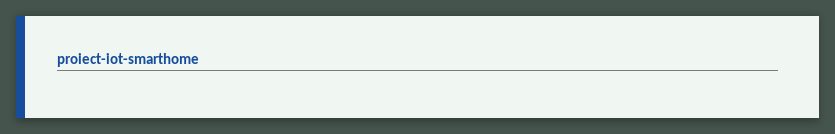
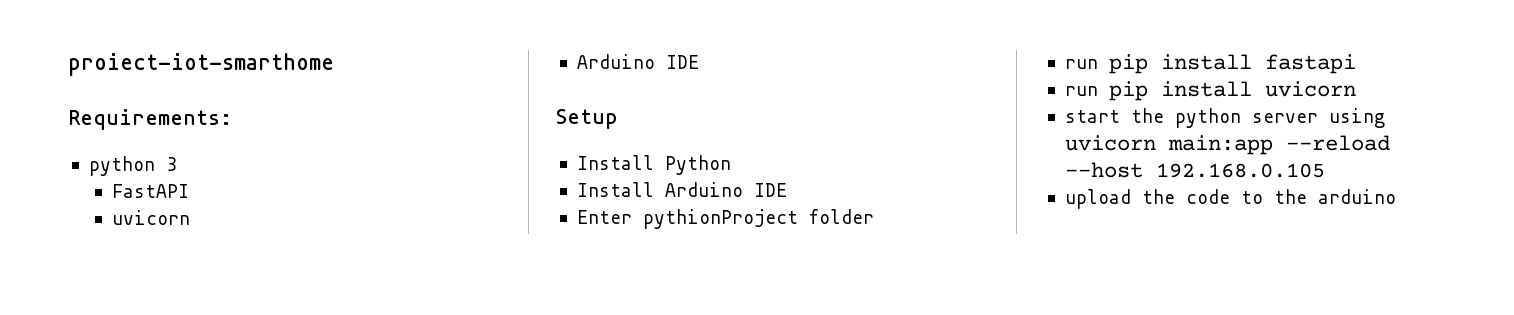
+ Requirements:
+ python 3
+ FastAPI
+ uvicorn
+ Arduino IDE
+ Setup
+ Install Python
+ Install Arduino IDE
+ Enter pythionProject folder
+ run pip install fastapi
+ run pip install uvicorn
+ start the python server using uvicorn main:app --reload --host 192.168.0.105
+ upload the code to the arduino

